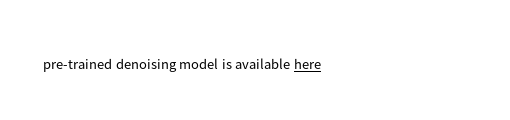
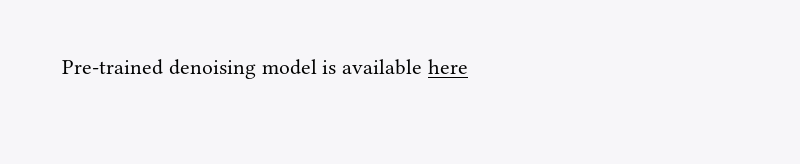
- pre-trained denoising model is available here
+ Pre-trained denoising model is available here

